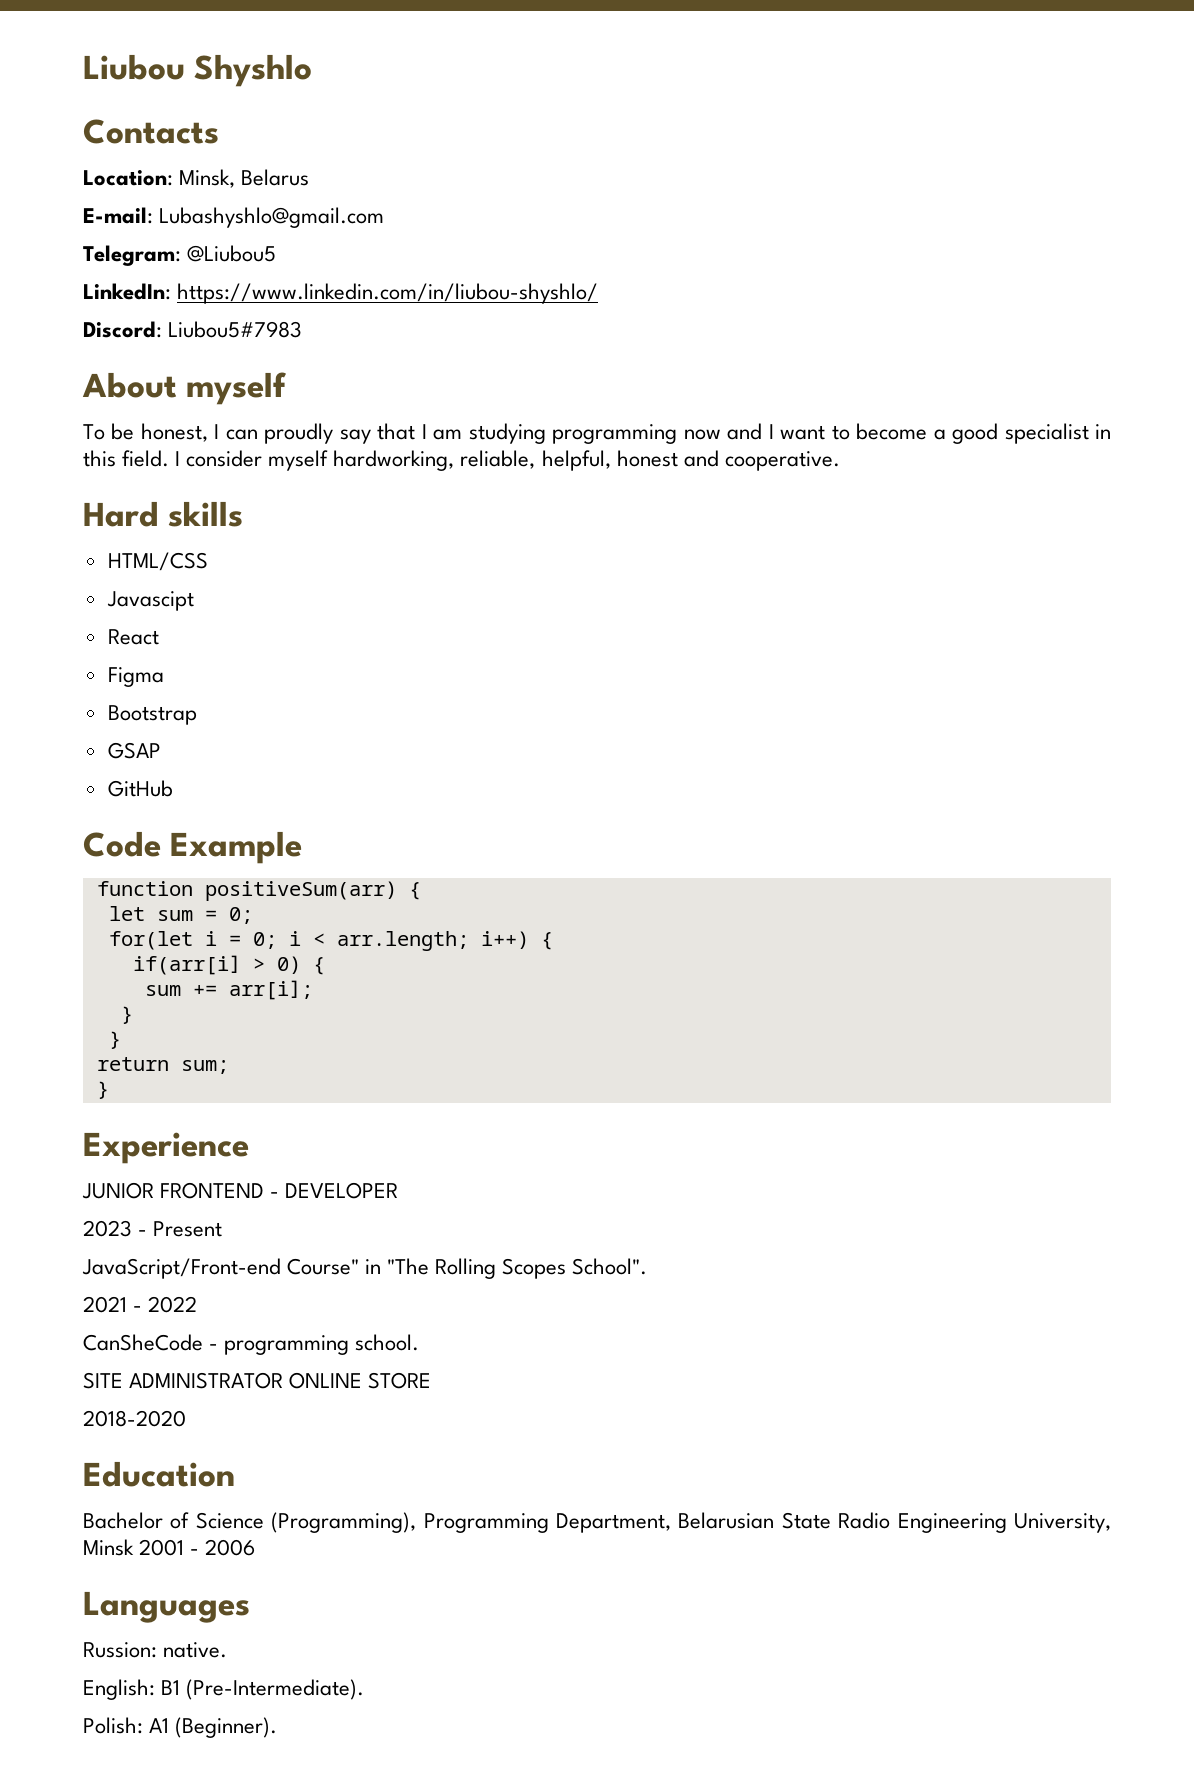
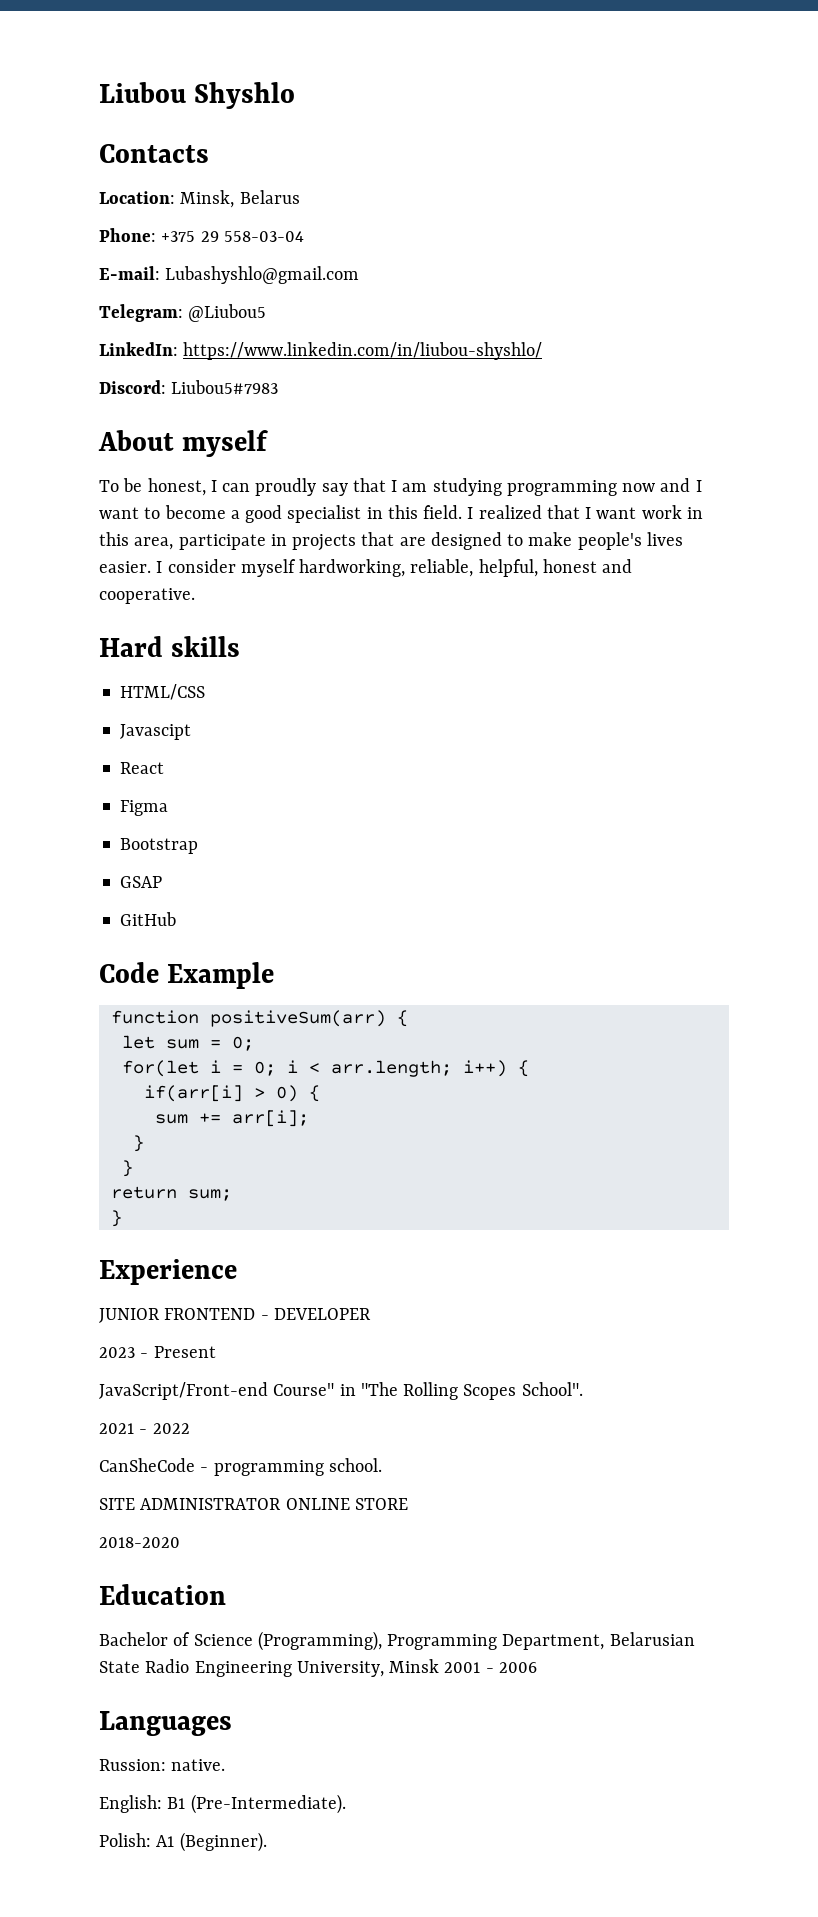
+ Phone: +375 29 558-03-04
- I consider myself hardworking, reliable, helpful, honest and cooperative.
+ I realized that I want work in this area, participate in projects that are designed to make people's lives easier. I consider myself hardworking, reliable, helpful, honest and cooperative.

